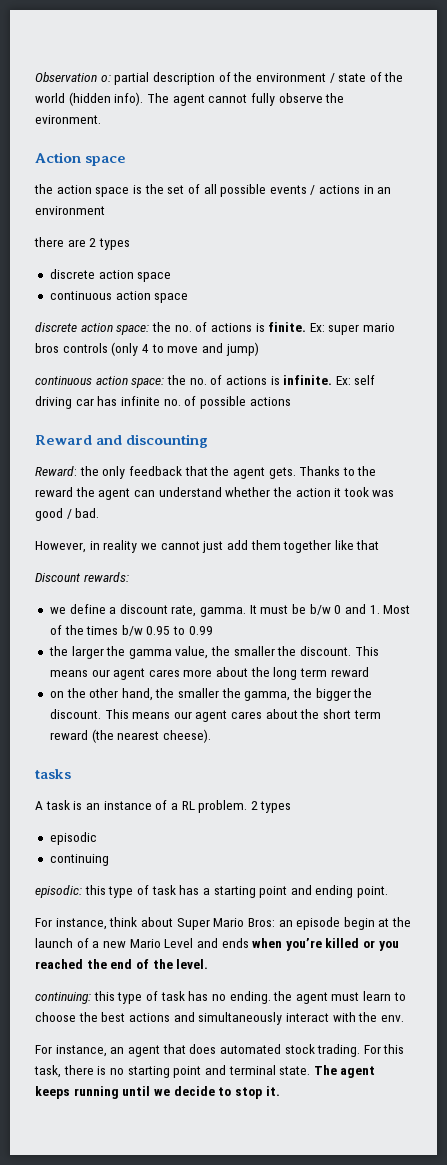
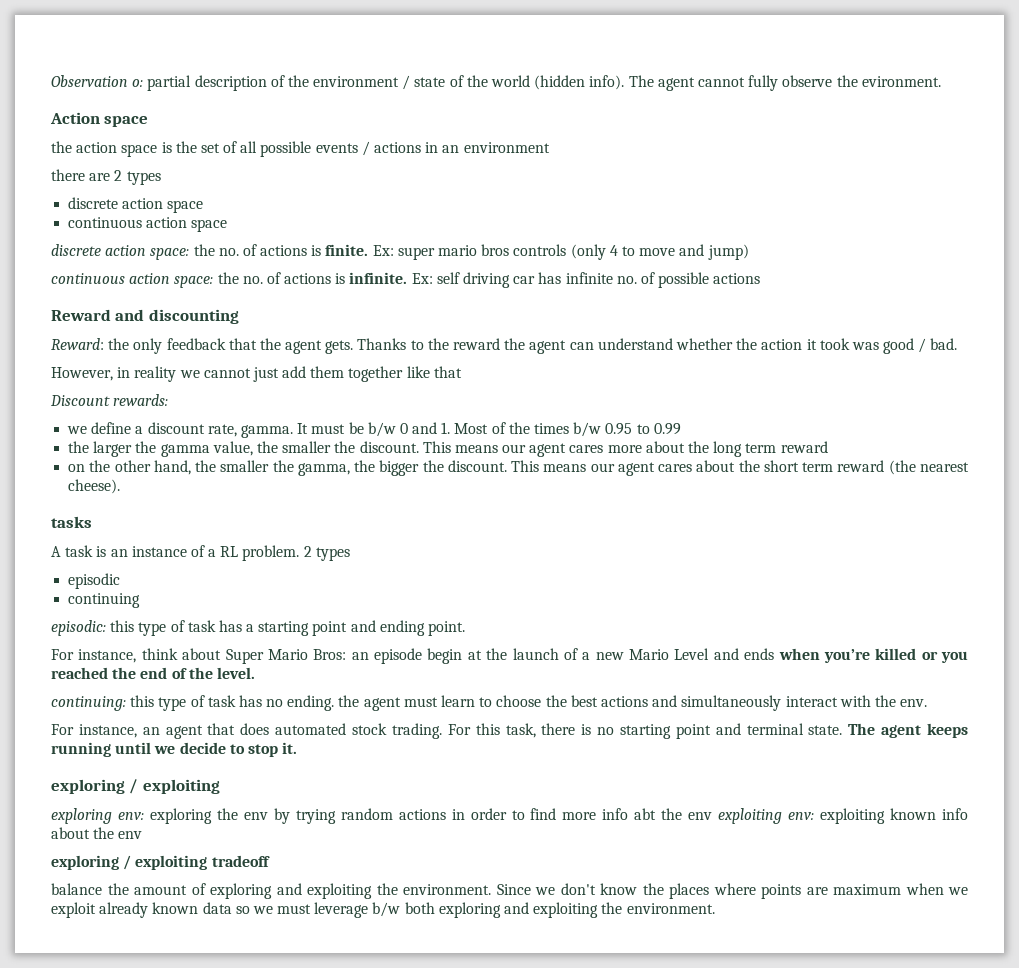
  The agent keeps running until we decide to stop it.
+ exploring / exploiting
+ exploring env: exploring the env by trying random actions in order to find more info abt the env exploiting env: exploiting known info about the env
+ exploring / exploiting tradeoff
+ balance the amount of exploring and exploiting the environment. Since we don't know the places where points are maximum when we exploit already known data so we must leverage b/w both exploring and exploiting the environment.

